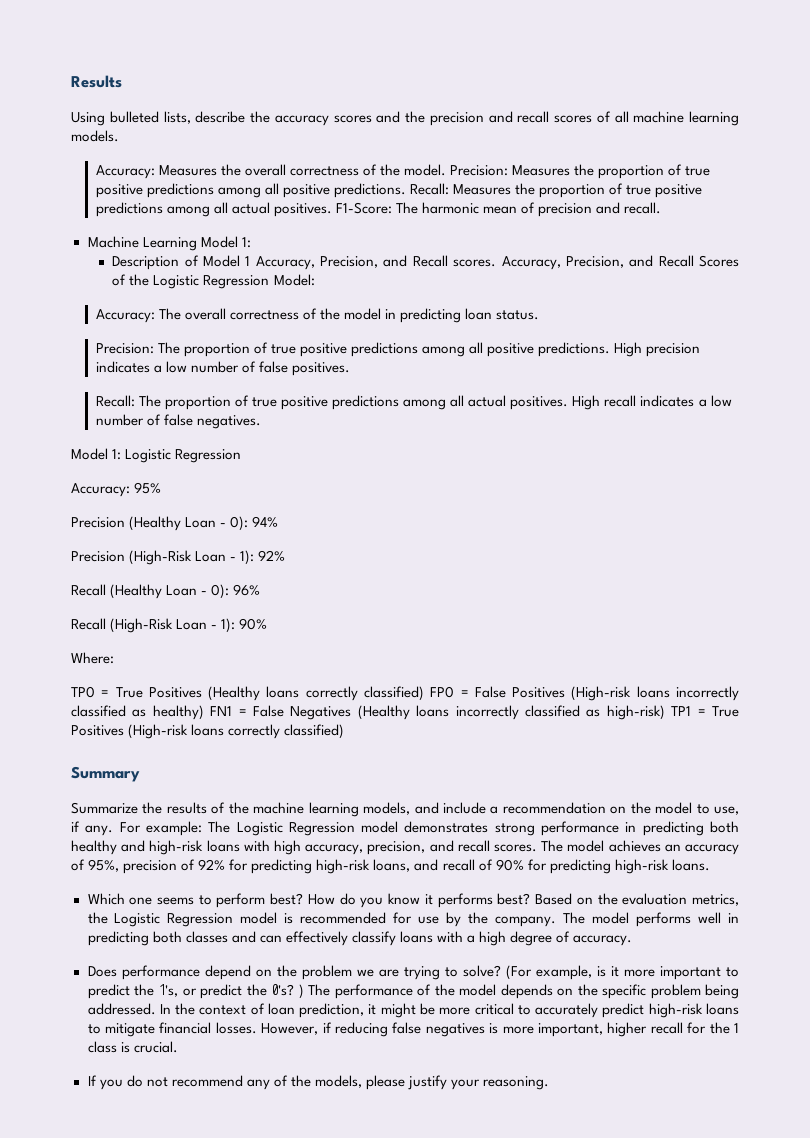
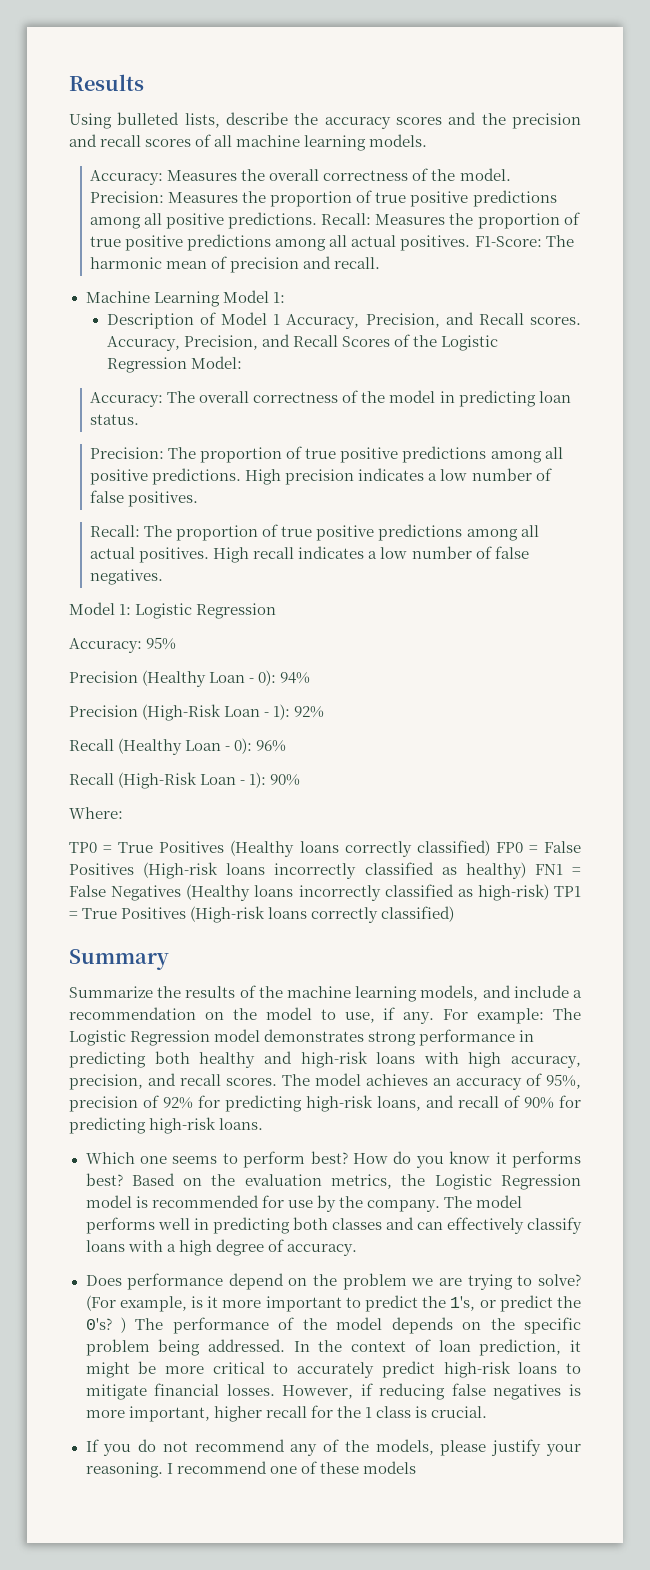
+ I recommend one of these models

